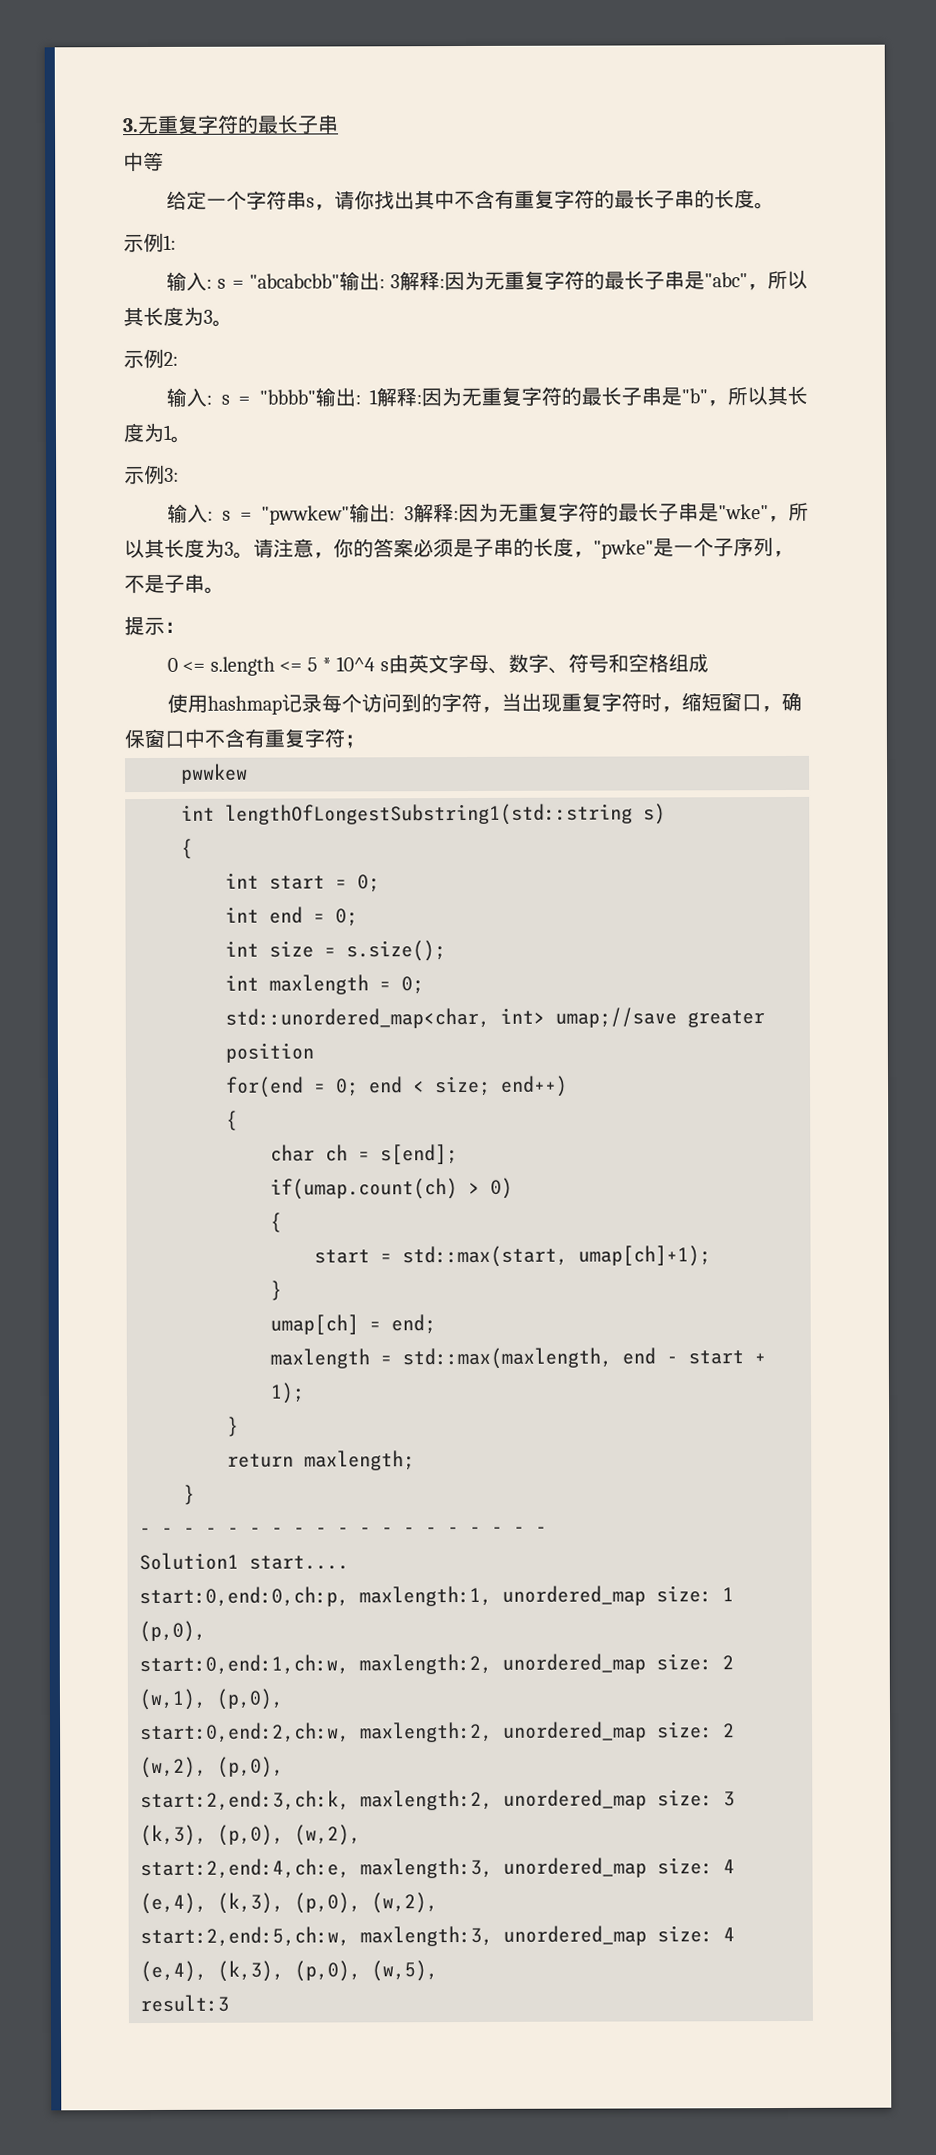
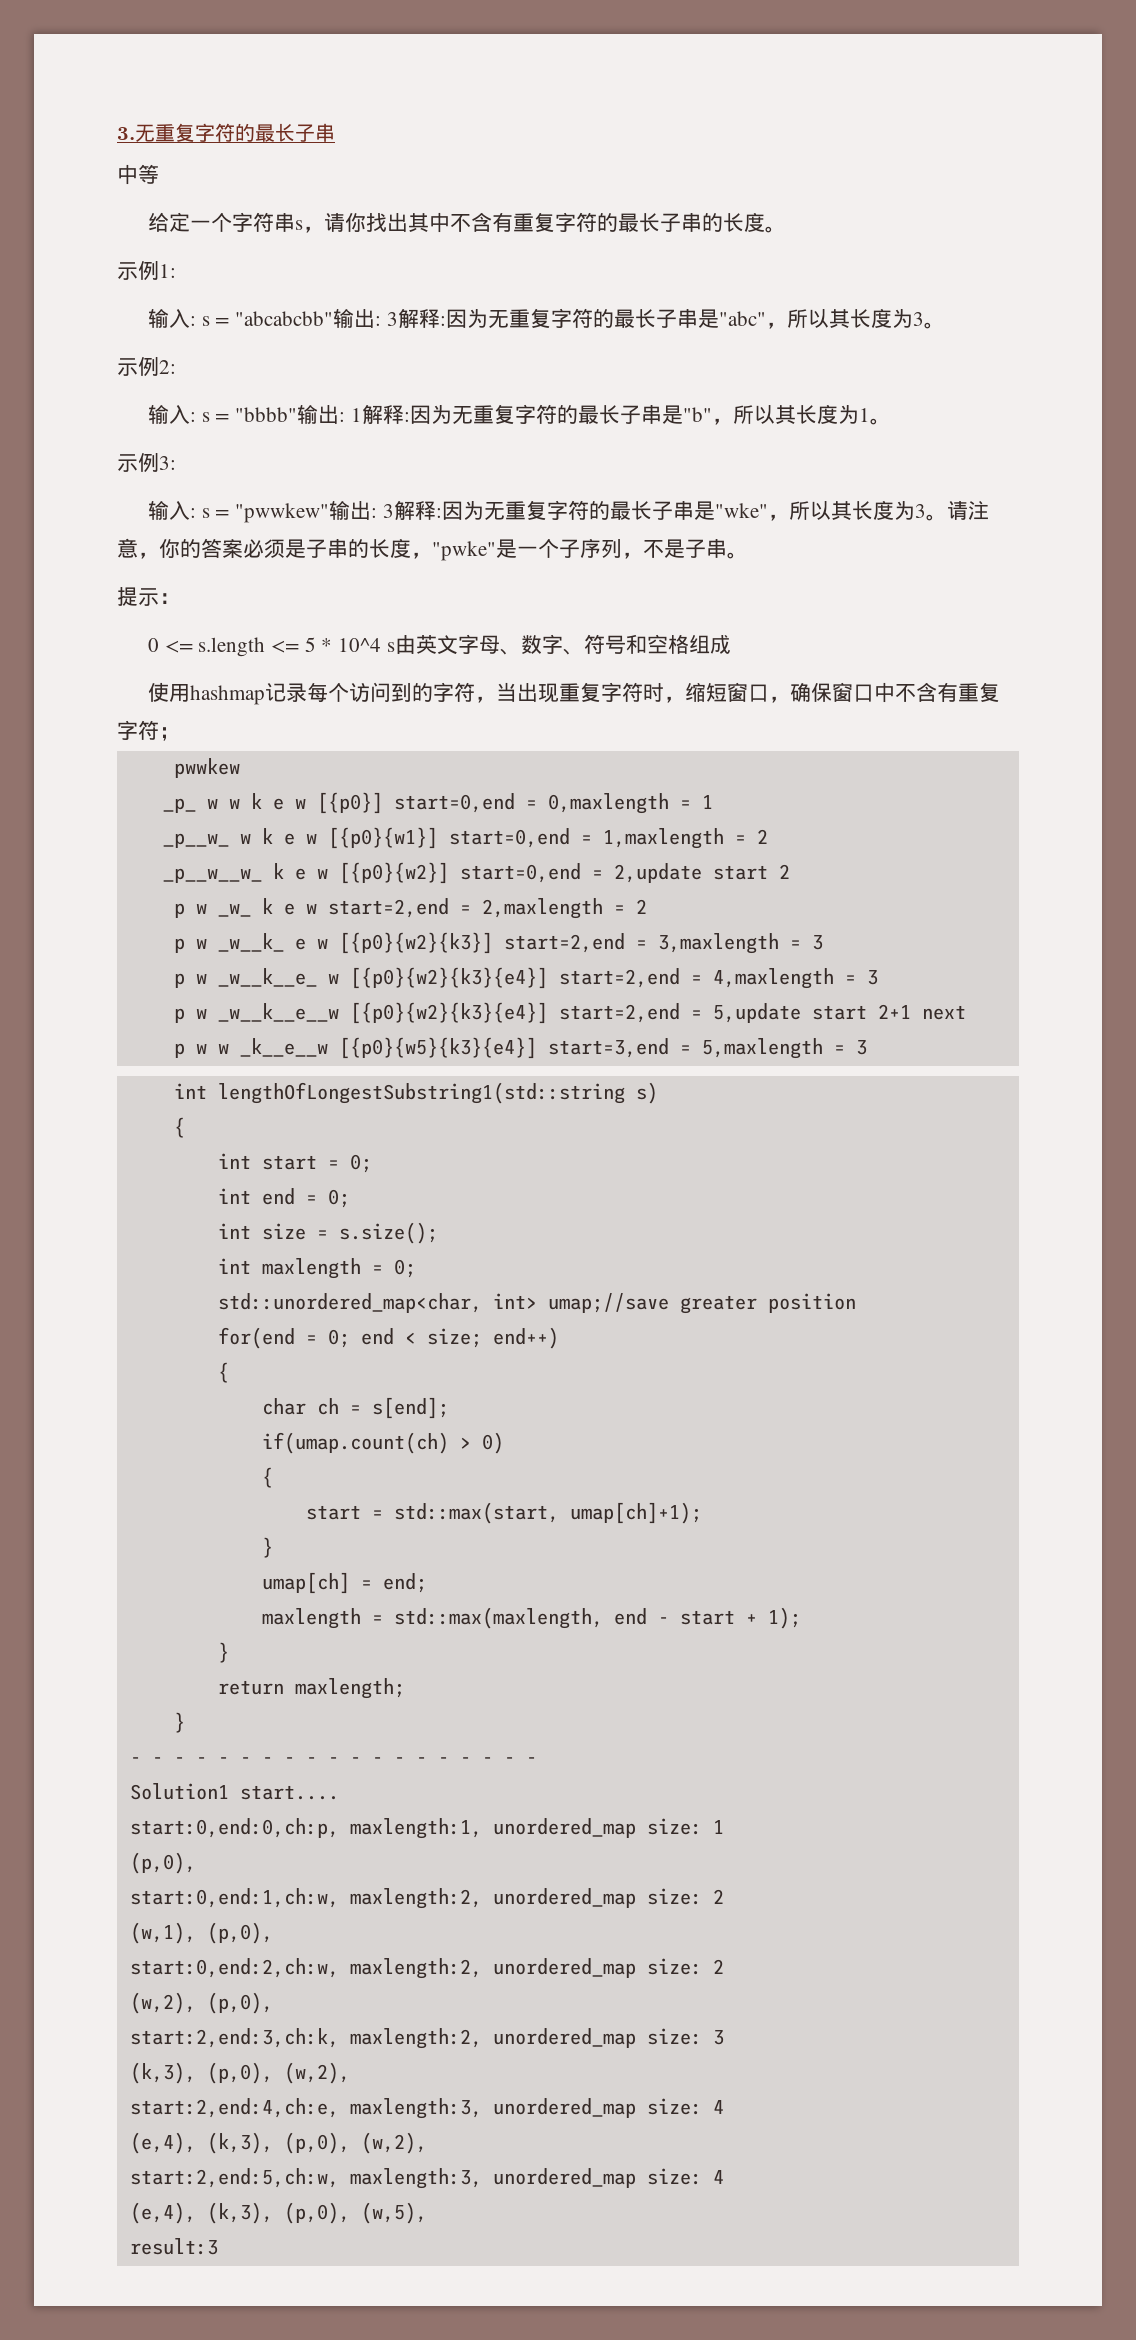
+ _p_ w w k e w [{p0}] start=0,end = 0,maxlength = 1
+ _p__w_ w k e w [{p0}{w1}] start=0,end = 1,maxlength = 2
+ _p__w__w_ k e w [{p0}{w2}] start=0,end = 2,update start 2
+ p w _w_ k e w start=2,end = 2,maxlength = 2
+ p w _w__k_ e w [{p0}{w2}{k3}] start=2,end = 3,maxlength = 3
+ p w _w__k__e_ w [{p0}{w2}{k3}{e4}] start=2,end = 4,maxlength = 3
+ p w _w__k__e__w [{p0}{w2}{k3}{e4}] start=2,end = 5,update start 2+1 next
+ p w w _k__e__w [{p0}{w5}{k3}{e4}] start=3,end = 5,maxlength = 3

